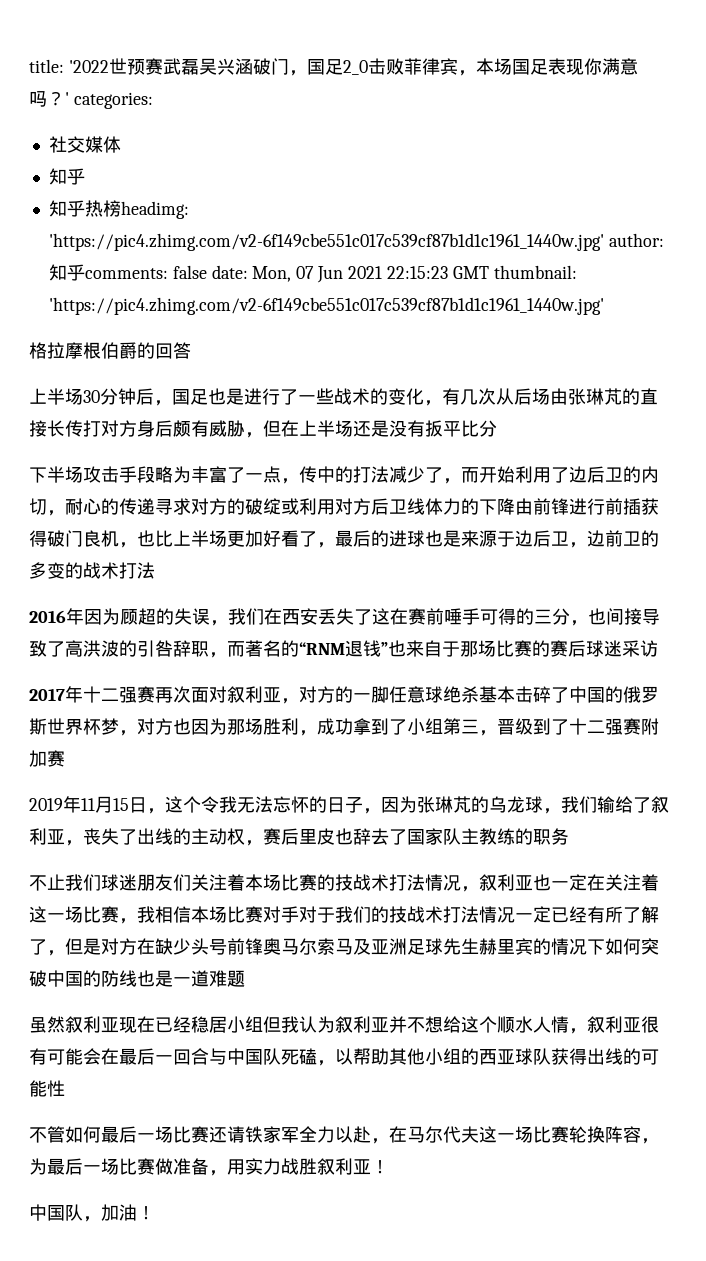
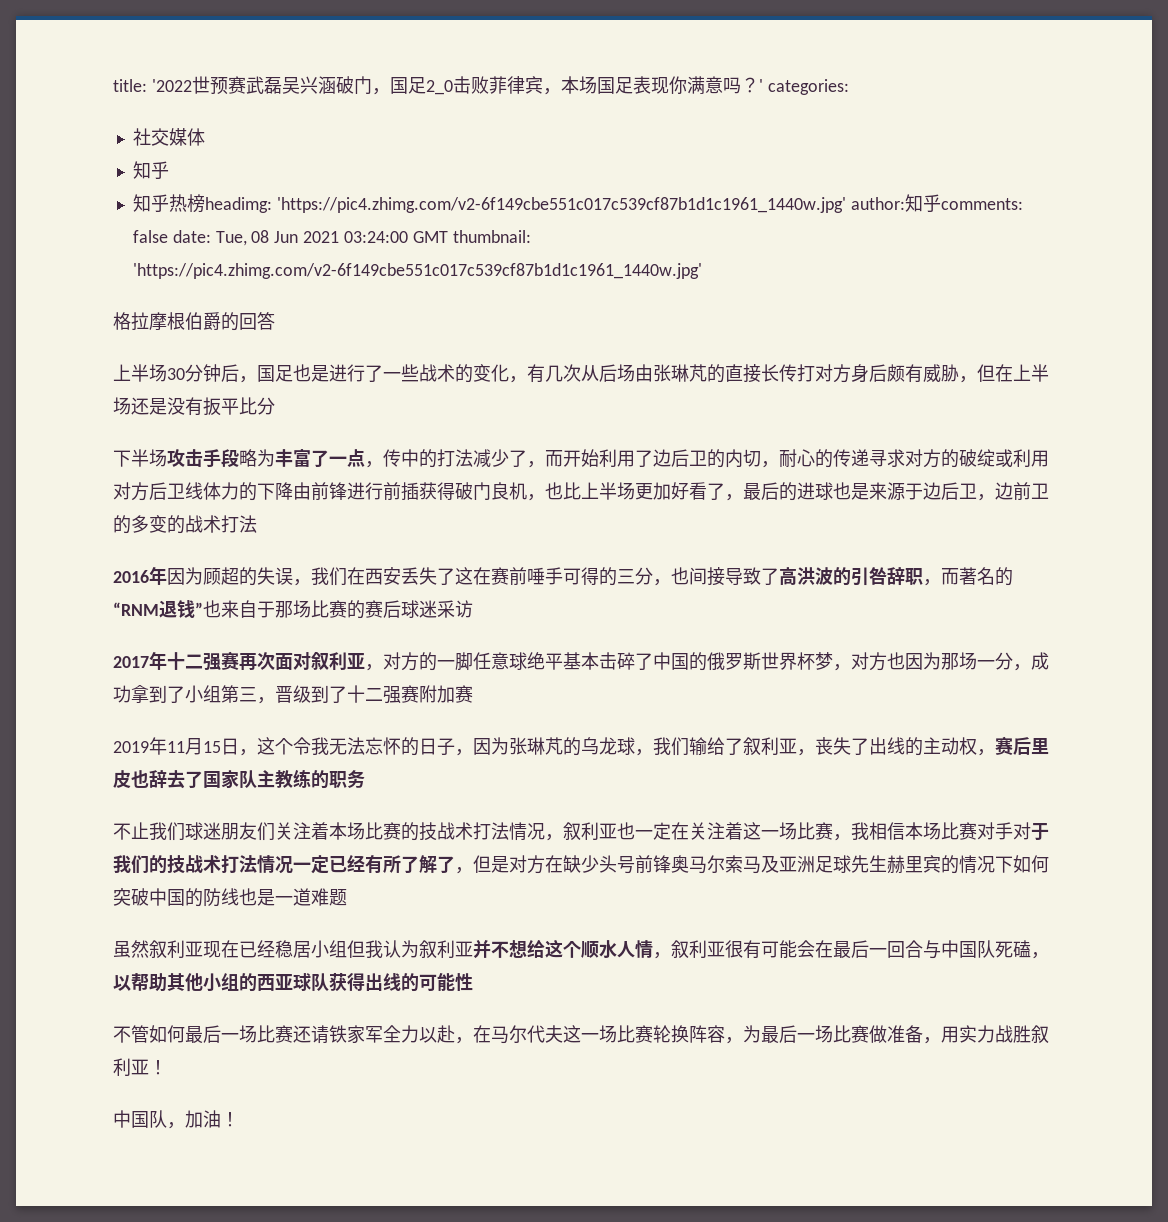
- 知乎热榜headimg: 'https://pic4.zhimg.com/v2-6f149cbe551c017c539cf87b1d1c1961_1440w.jpg' author:知乎comments: false date: Mon, 07 Jun 2021 22:15:23 GMT thumbnail: 'https://pic4.zhimg.com/v2-6f149cbe551c017c539cf87b1d1c1961_1440w.jpg'
+ 知乎热榜headimg: 'https://pic4.zhimg.com/v2-6f149cbe551c017c539cf87b1d1c1961_1440w.jpg' author:知乎comments: false date: Tue, 08 Jun 2021 03:24:00 GMT thumbnail: 'https://pic4.zhimg.com/v2-6f149cbe551c017c539cf87b1d1c1961_1440w.jpg'
- 2017年十二强赛再次面对叙利亚，对方的一脚任意球绝杀基本击碎了中国的俄罗斯世界杯梦，对方也因为那场胜利，成功拿到了小组第三，晋级到了十二强赛附加赛
+ 2017年十二强赛再次面对叙利亚，对方的一脚任意球绝平基本击碎了中国的俄罗斯世界杯梦，对方也因为那场一分，成功拿到了小组第三，晋级到了十二强赛附加赛

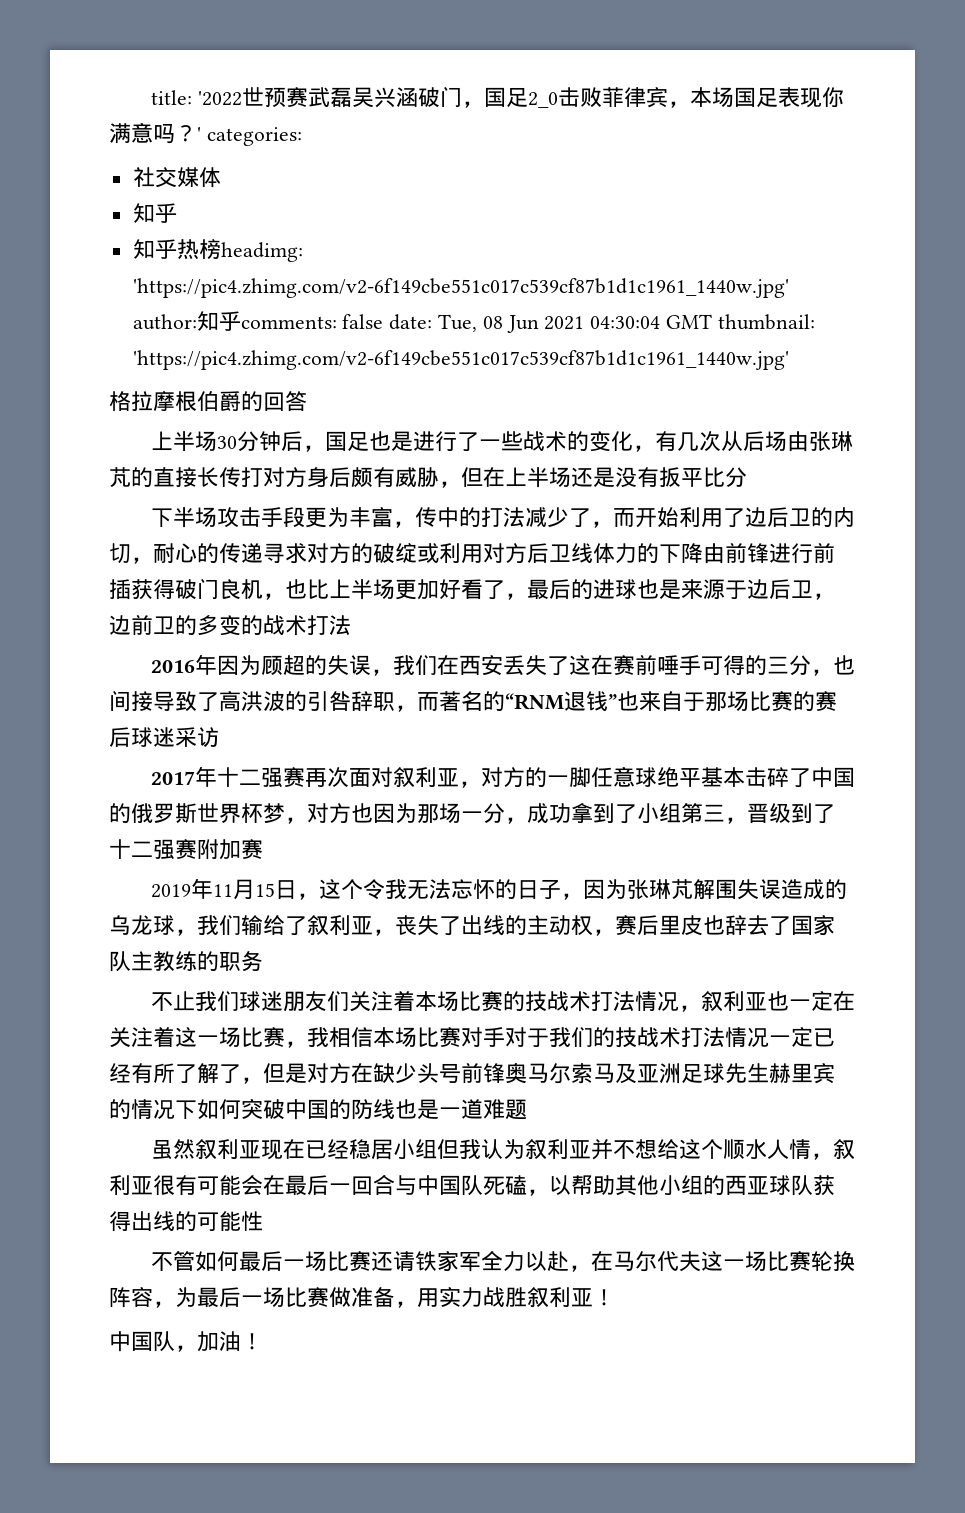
- 知乎热榜headimg: 'https://pic4.zhimg.com/v2-6f149cbe551c017c539cf87b1d1c1961_1440w.jpg' author:知乎comments: false date: Tue, 08 Jun 2021 03:24:00 GMT thumbnail: 'https://pic4.zhimg.com/v2-6f149cbe551c017c539cf87b1d1c1961_1440w.jpg'
+ 知乎热榜headimg: 'https://pic4.zhimg.com/v2-6f149cbe551c017c539cf87b1d1c1961_1440w.jpg' author:知乎comments: false date: Tue, 08 Jun 2021 04:30:04 GMT thumbnail: 'https://pic4.zhimg.com/v2-6f149cbe551c017c539cf87b1d1c1961_1440w.jpg'
- 下半场攻击手段略为丰富了一点，传中的打法减少了，而开始利用了边后卫的内切，耐心的传递寻求对方的破绽或利用对方后卫线体力的下降由前锋进行前插获得破门良机，也比上半场更加好看了，最后的进球也是来源于边后卫，边前卫的多变的战术打法
+ 下半场攻击手段更为丰富，传中的打法减少了，而开始利用了边后卫的内切，耐心的传递寻求对方的破绽或利用对方后卫线体力的下降由前锋进行前插获得破门良机，也比上半场更加好看了，最后的进球也是来源于边后卫，边前卫的多变的战术打法
- 2019年11月15日，这个令我无法忘怀的日子，因为张琳芃的乌龙球，我们输给了叙利亚，丧失了出线的主动权，赛后里皮也辞去了国家队主教练的职务
+ 2019年11月15日，这个令我无法忘怀的日子，因为张琳芃解围失误造成的乌龙球，我们输给了叙利亚，丧失了出线的主动权，赛后里皮也辞去了国家队主教练的职务

